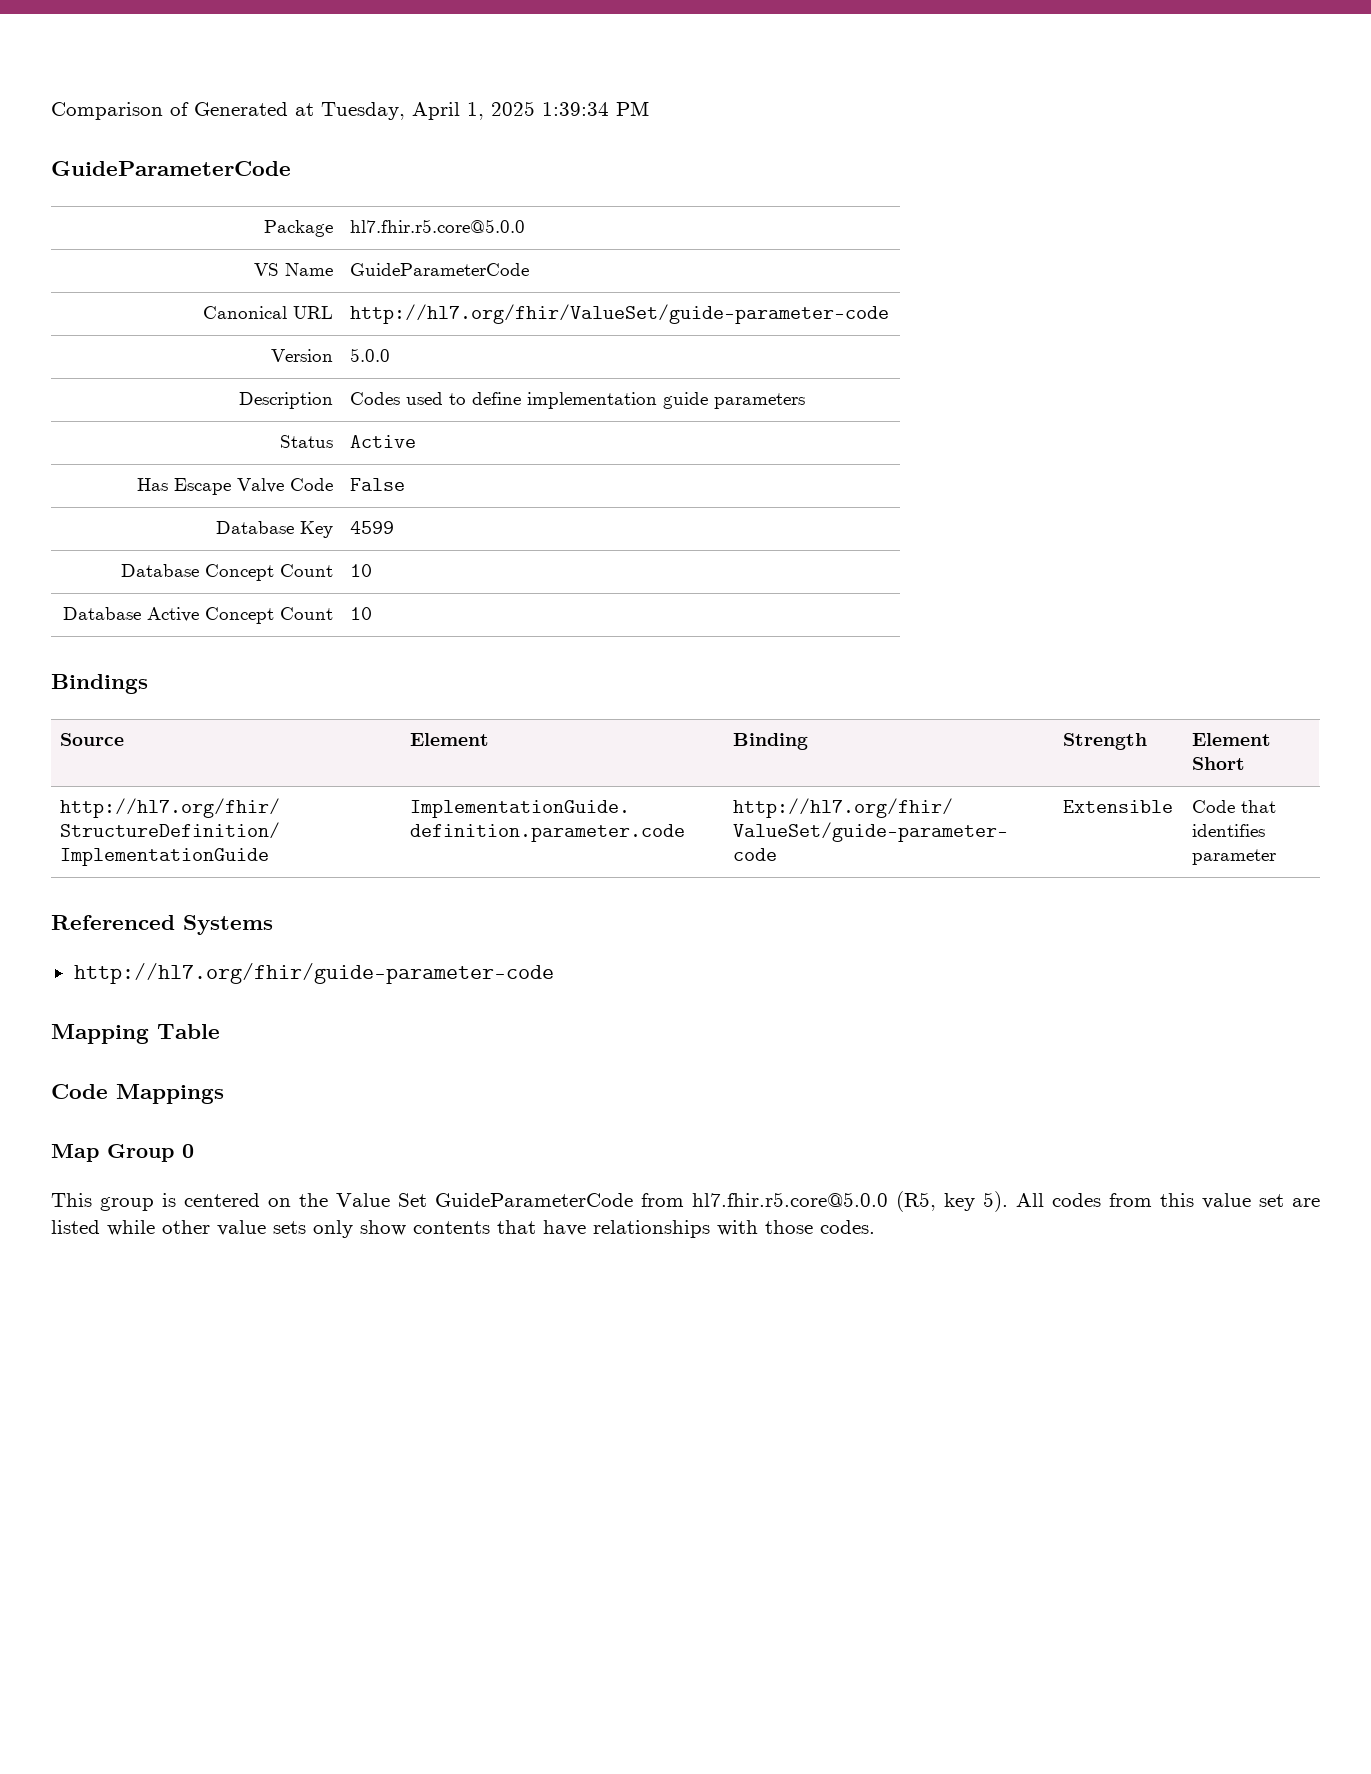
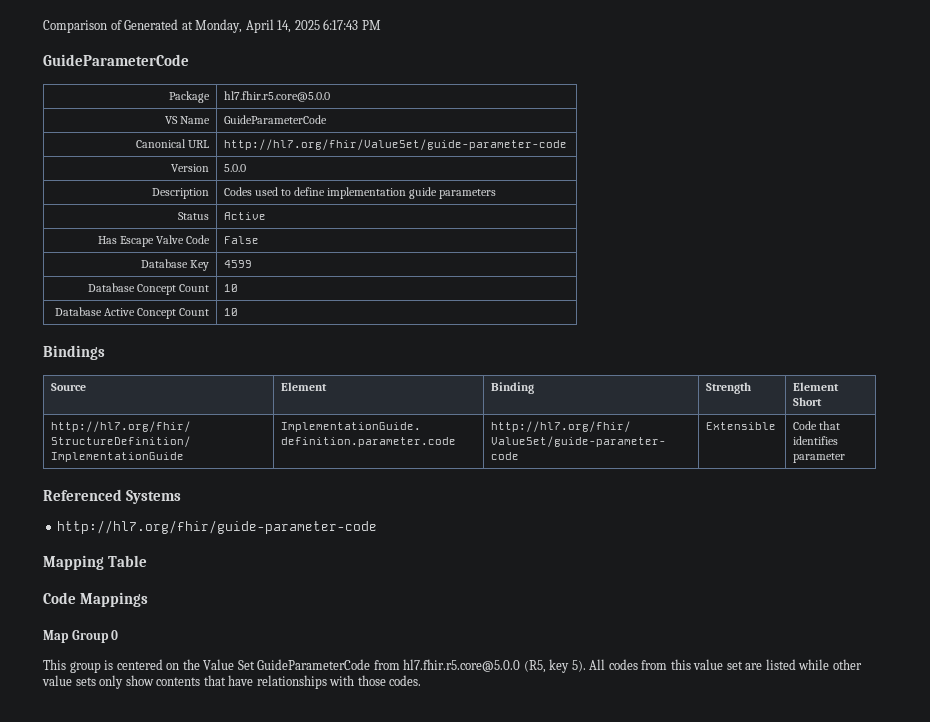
- Comparison of Generated at Tuesday, April 1, 2025 1:39:34 PM
+ Comparison of Generated at Monday, April 14, 2025 6:17:43 PM

